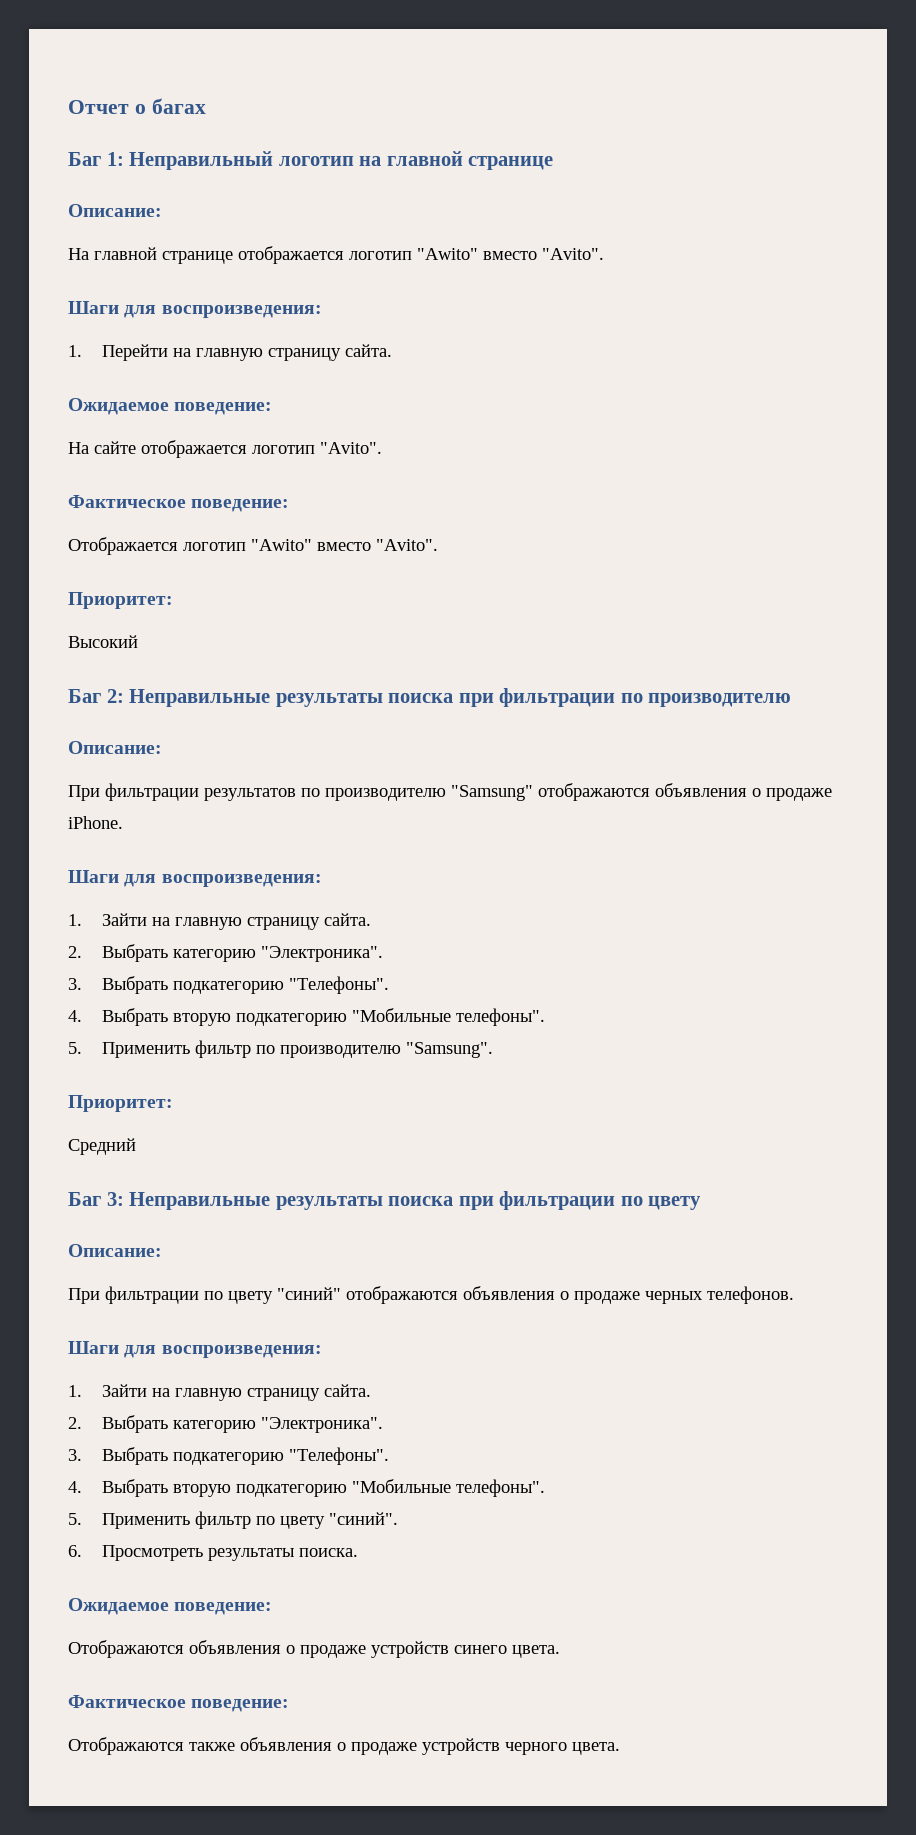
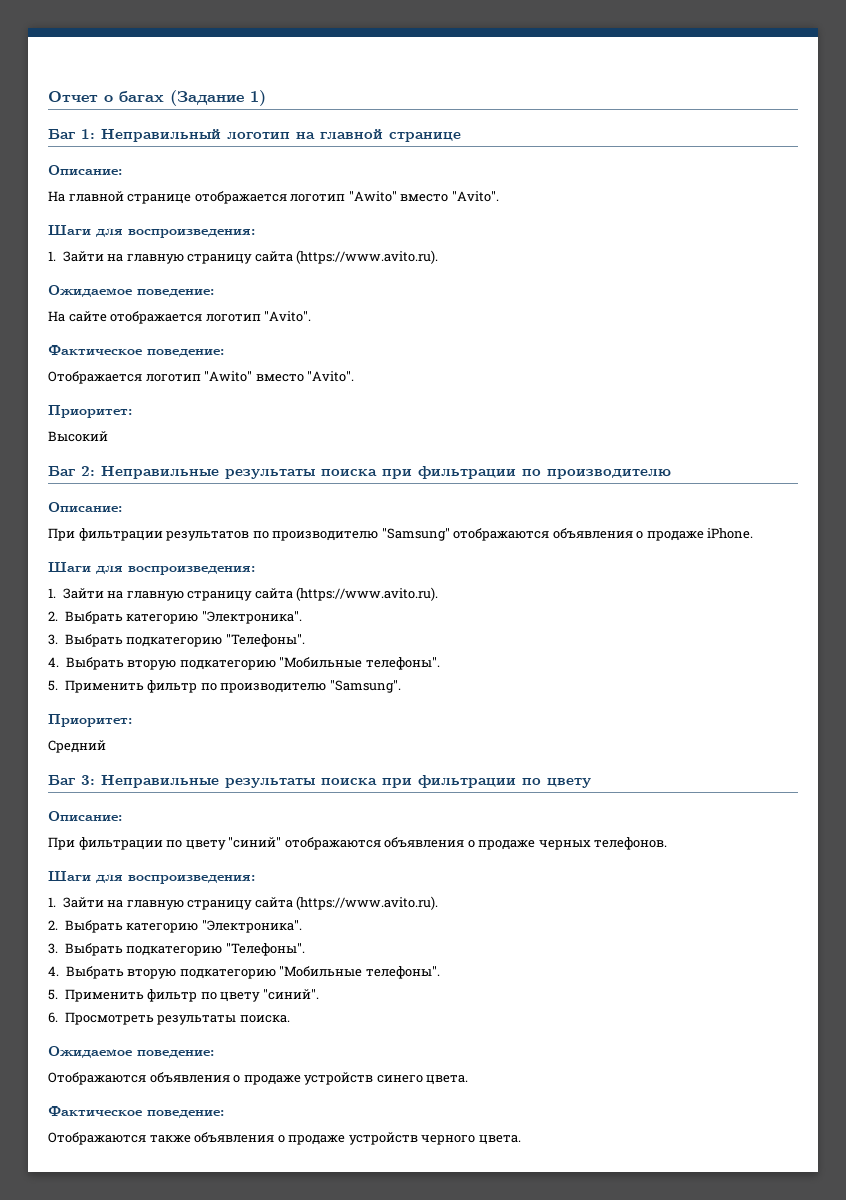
- Отчет о багах
+ Отчет о багах (Задание 1)
  На главной странице отображается логотип "Awito" вместо "Avito".
  Шаги для воспроизведения:
- 1. Перейти на главную страницу сайта.
+ 1. Зайти на главную страницу сайта (https://www.avito.ru).
  При фильтрации результатов по производителю "Samsung" отображаются объявления о продаже iPhone.
  Шаги для воспроизведения:
- 1. Зайти на главную страницу сайта.
+ 1. Зайти на главную страницу сайта (https://www.avito.ru).
  При фильтрации по цвету "синий" отображаются объявления о продаже черных телефонов.
  Шаги для воспроизведения:
- 1. Зайти на главную страницу сайта.
+ 1. Зайти на главную страницу сайта (https://www.avito.ru).

